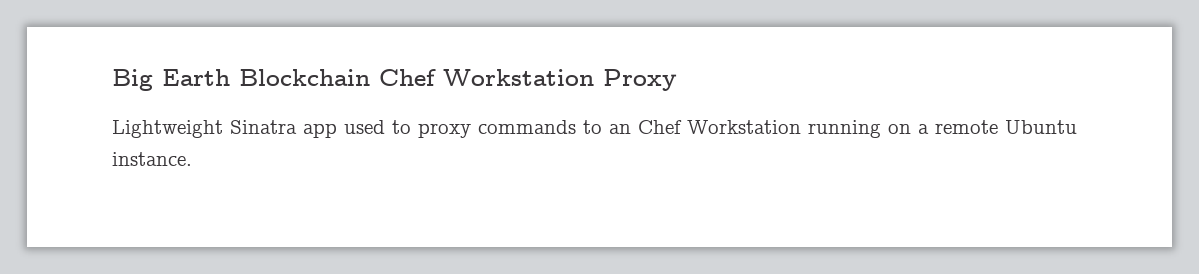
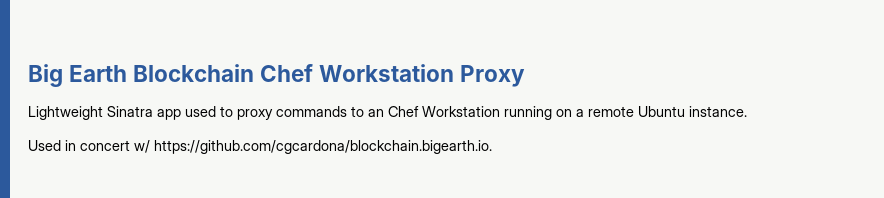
+ Used in concert w/ https://github.com/cgcardona/blockchain.bigearth.io.

